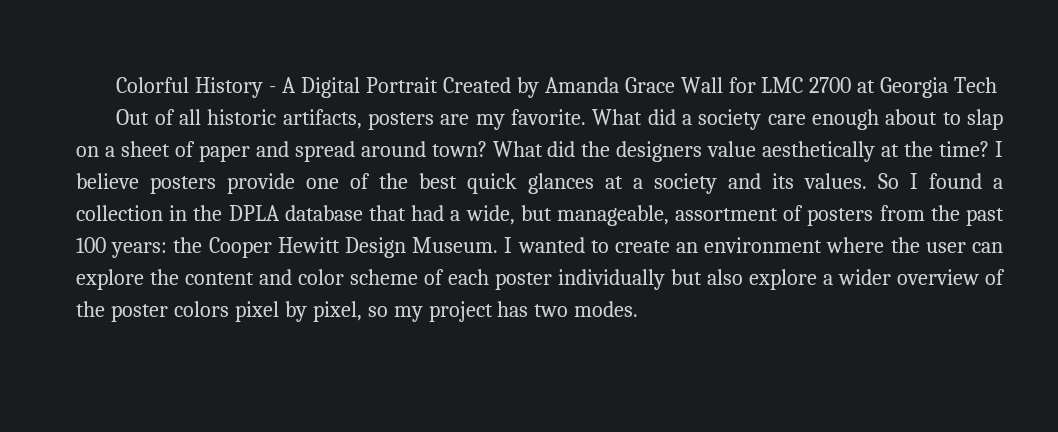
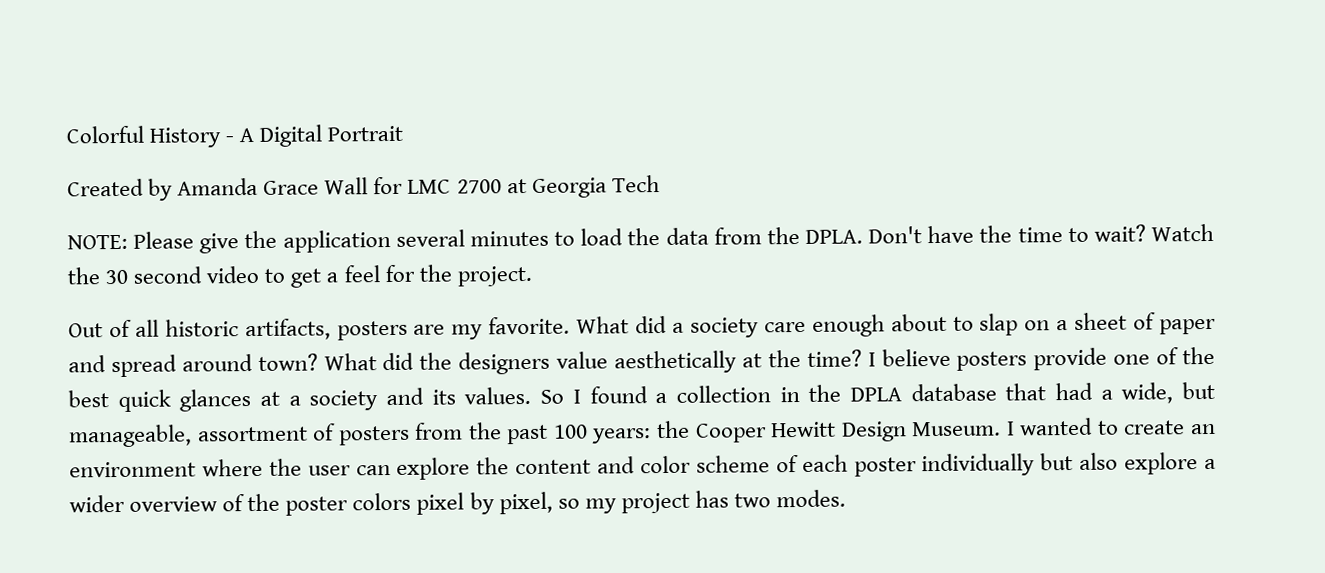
- Colorful History - A Digital Portrait Created by Amanda Grace Wall for LMC 2700 at Georgia Tech
+ Colorful History - A Digital Portrait
+ Created by Amanda Grace Wall for LMC 2700 at Georgia Tech
+ NOTE: Please give the application several minutes to load the data from the DPLA. Don't have the time to wait? Watch the 30 second video to get a feel for the project.

